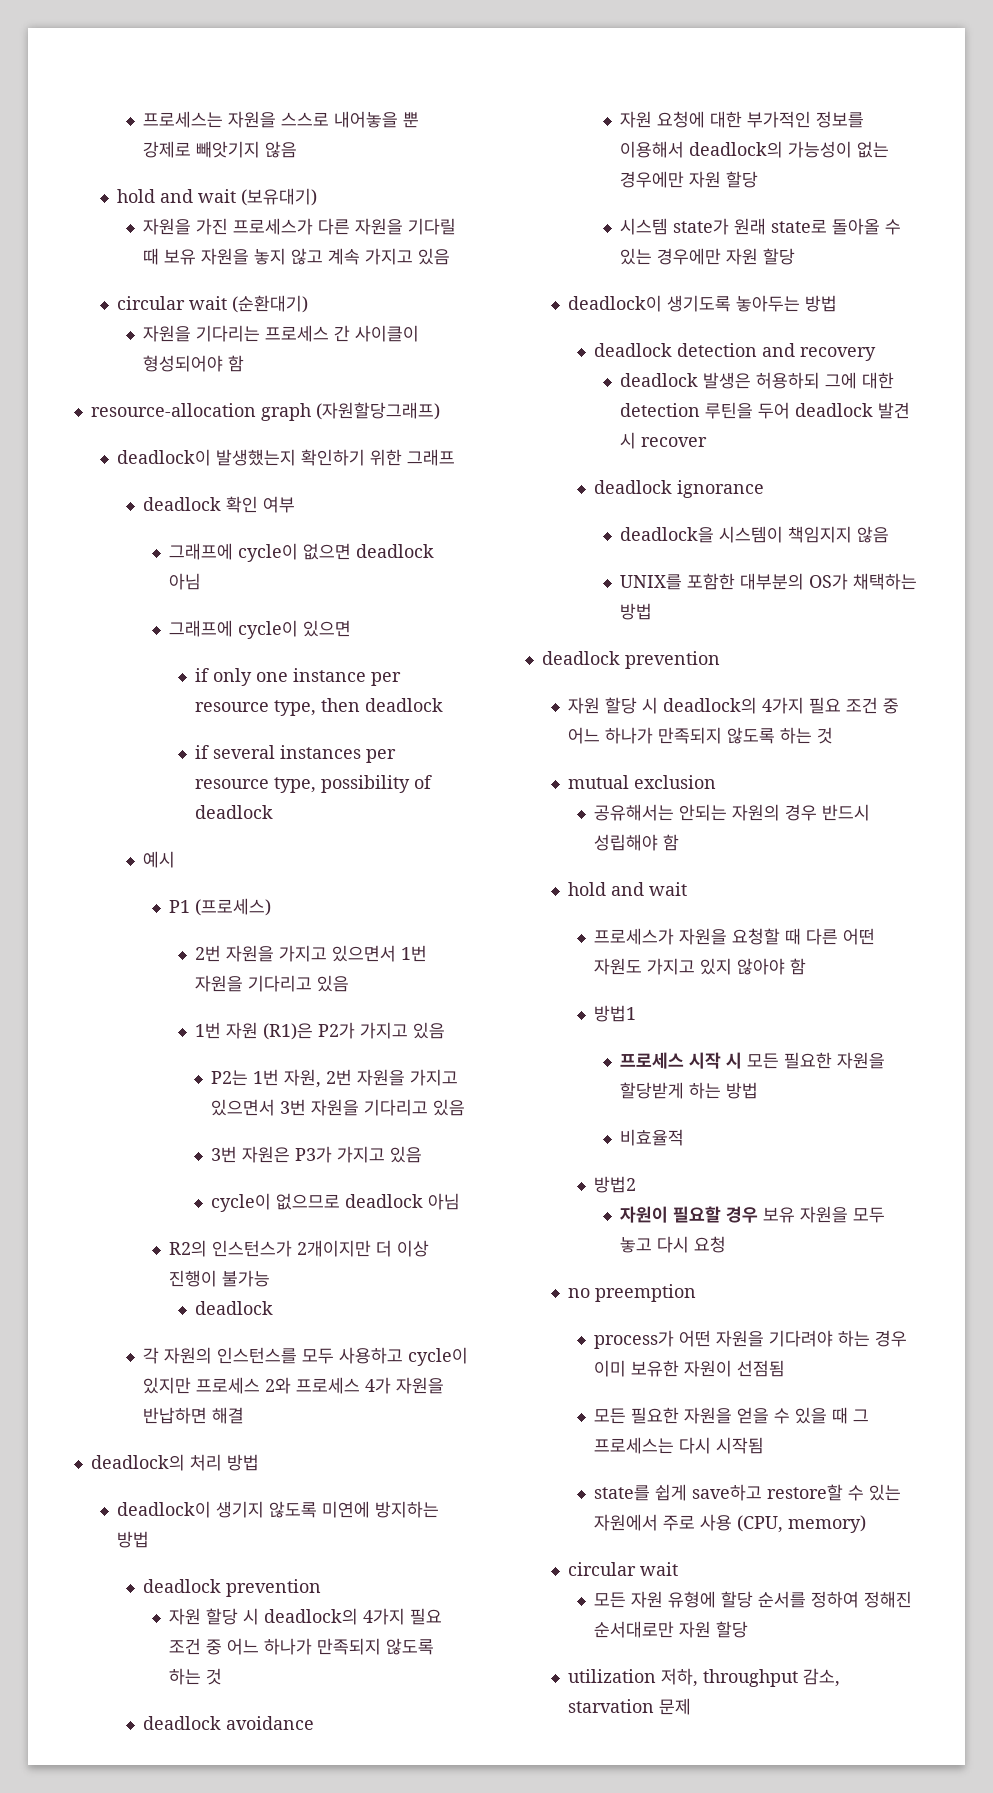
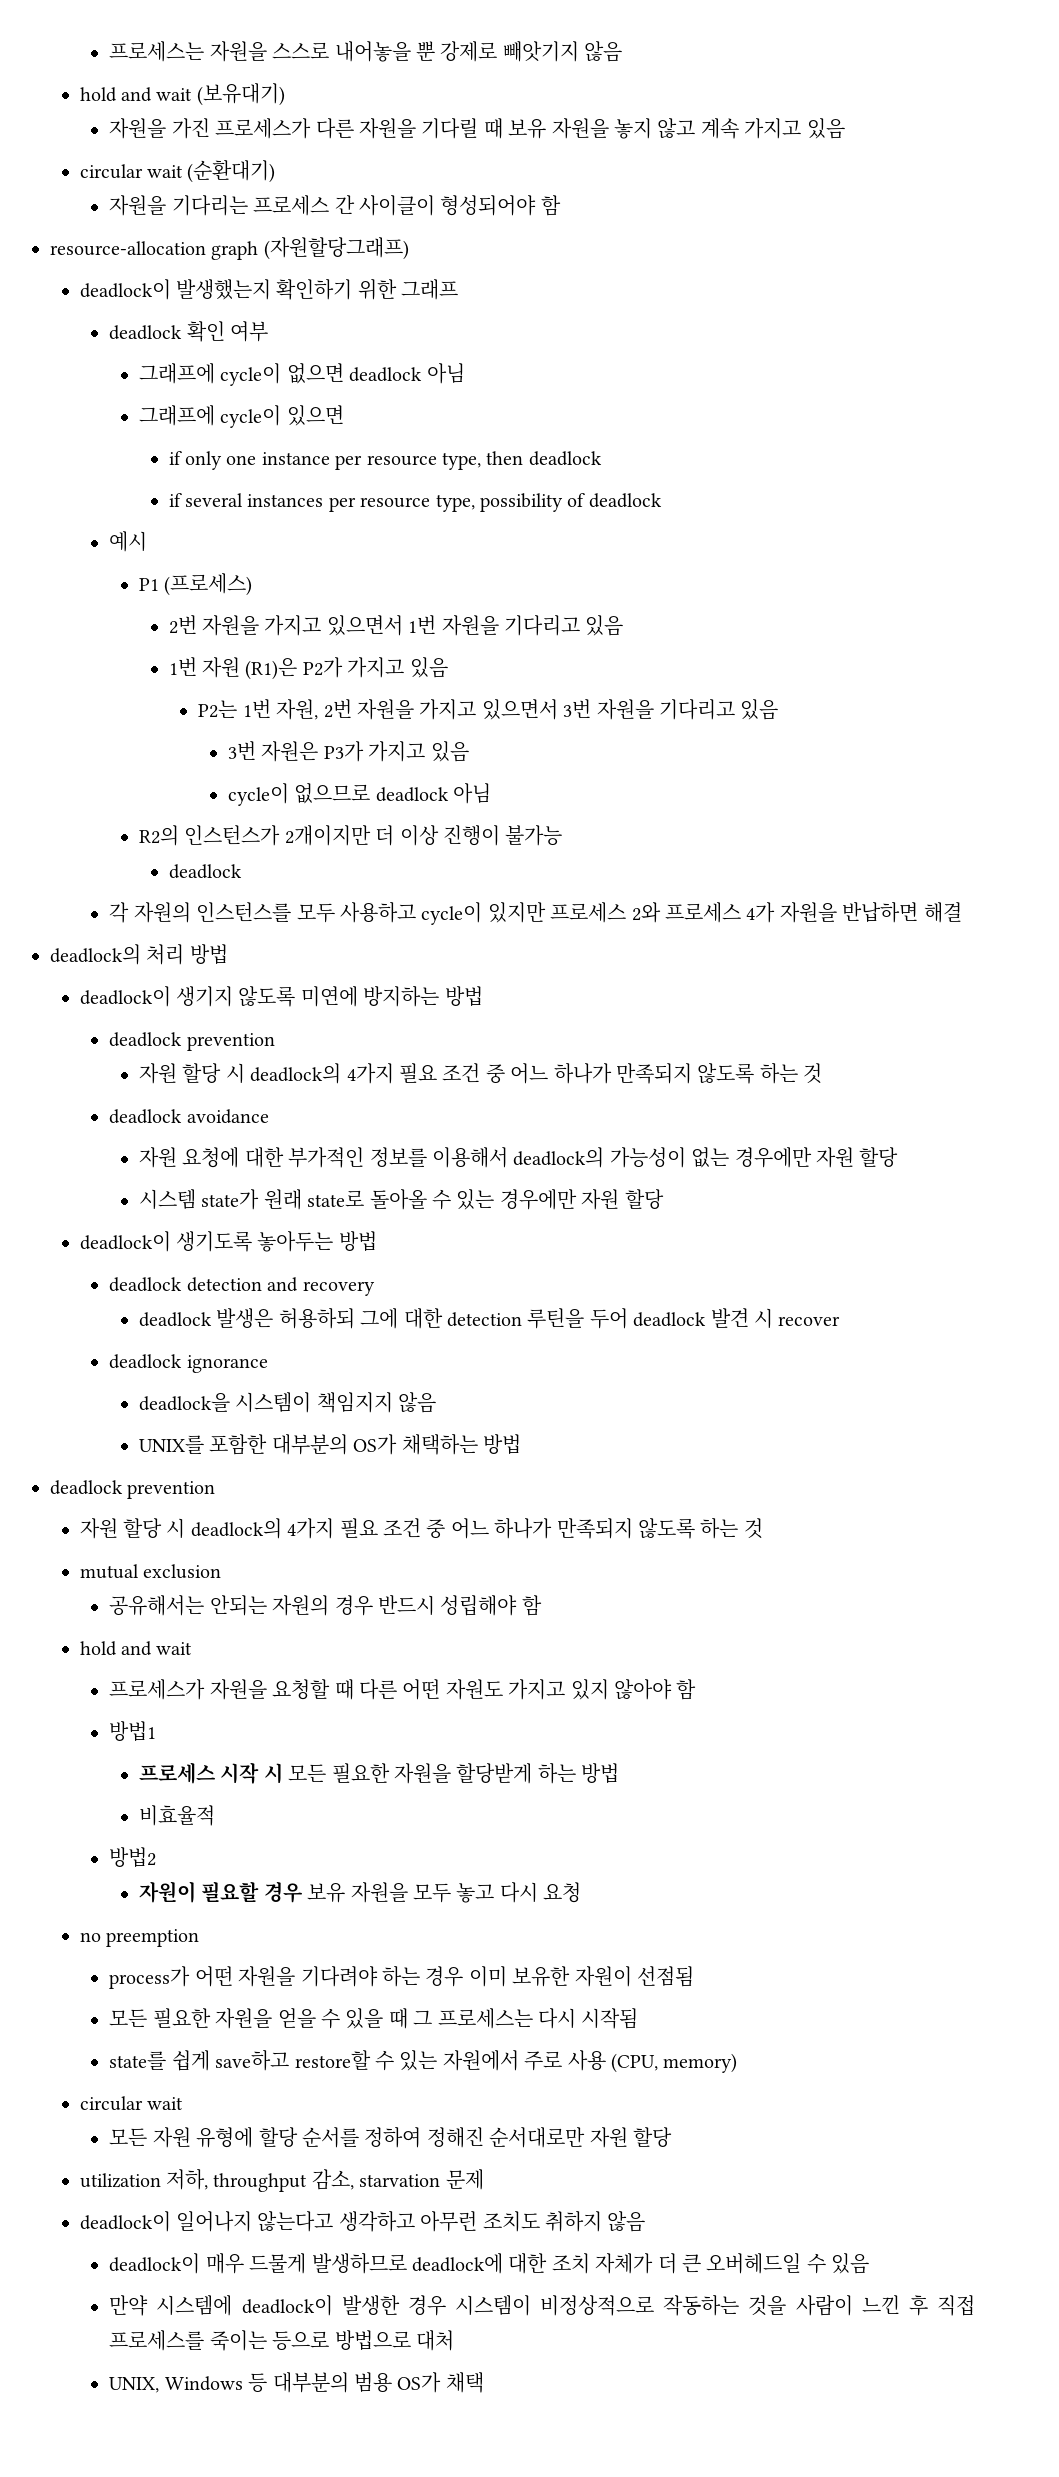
+ deadlock이 일어나지 않는다고 생각하고 아무런 조치도 취하지 않음
+ deadlock이 매우 드물게 발생하므로 deadlock에 대한 조치 자체가 더 큰 오버헤드일 수 있음
+ 만약 시스템에 deadlock이 발생한 경우 시스템이 비정상적으로 작동하는 것을 사람이 느낀 후 직접 프로세스를 죽이는 등으로 방법으로 대처
+ UNIX, Windows 등 대부분의 범용 OS가 채택

